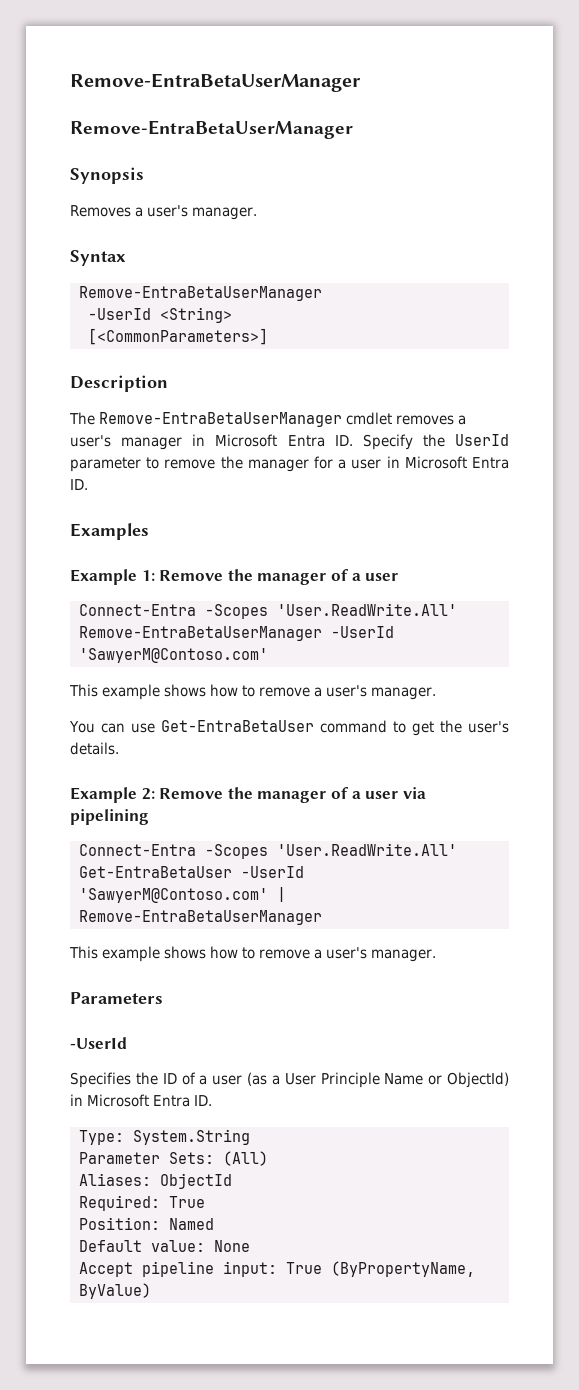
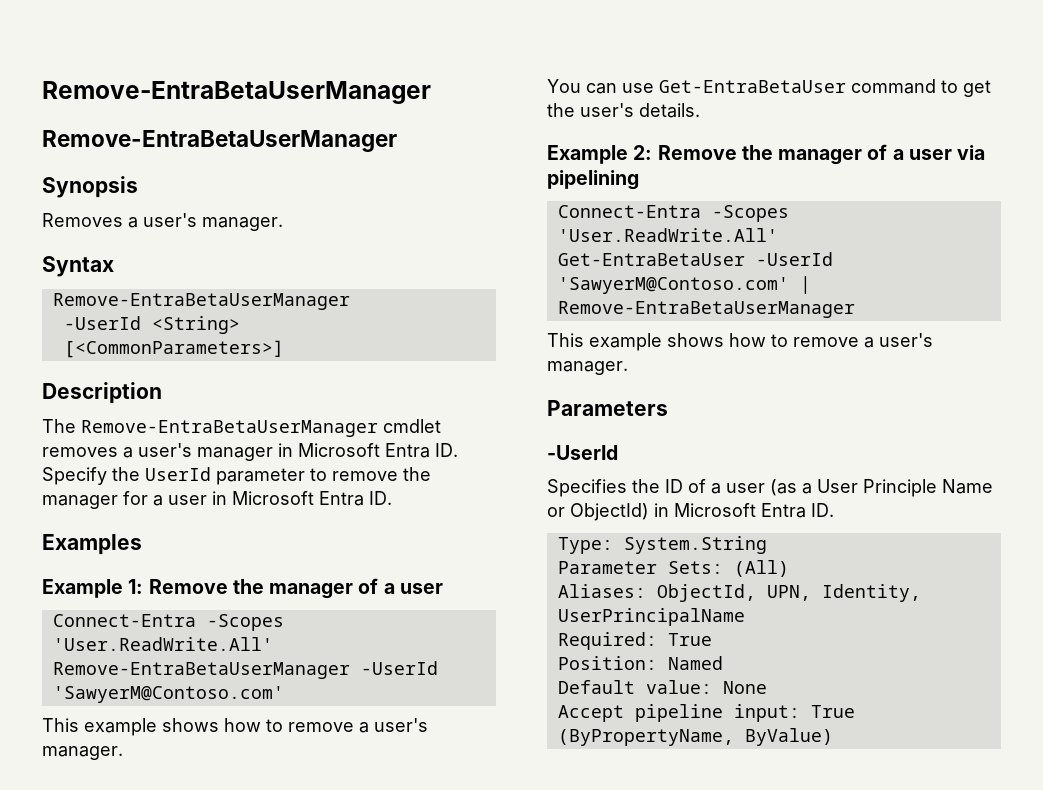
- Aliases: ObjectId
+ Aliases: ObjectId, UPN, Identity, UserPrincipalName

